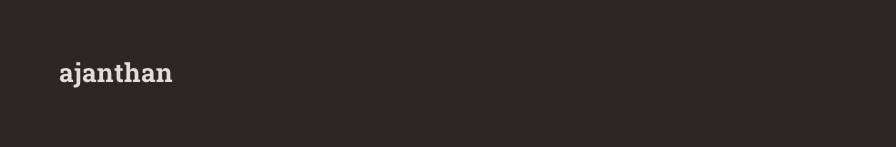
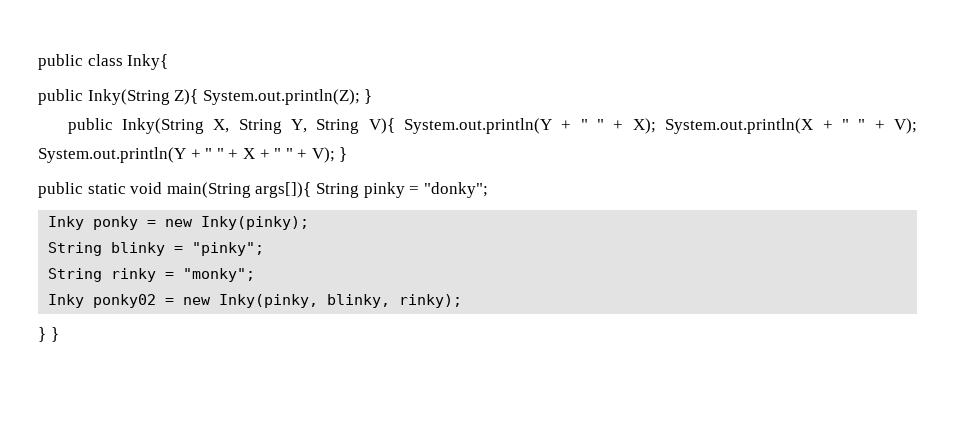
- ajanthan
+ public class Inky{
+ public Inky(String Z){ System.out.println(Z); }
+ public Inky(String X, String Y, String V){ System.out.println(Y + " " + X); System.out.println(X + " " + V); System.out.println(Y + " " + X + " " + V); }
+ public static void main(String args[]){ String pinky = "donky";
+ Inky ponky = new Inky(pinky);
+ String blinky = "pinky";
+ String rinky = "monky";
+ Inky ponky02 = new Inky(pinky, blinky, rinky);
+ } }

